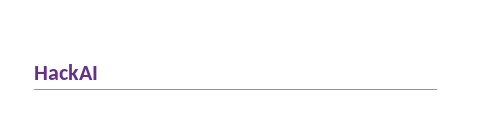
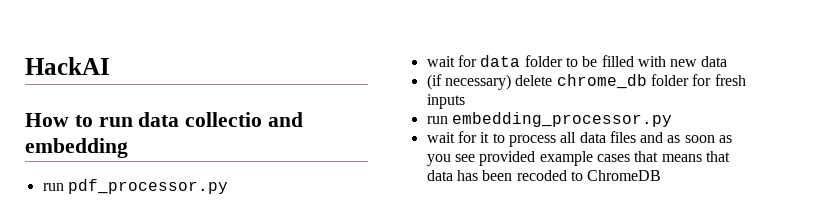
+ How to run data collectio and embedding
+ run pdf_processor.py
+ wait for data folder to be filled with new data
+ (if necessary) delete chrome_db folder for fresh inputs
+ run embedding_processor.py
+ wait for it to process all data files and as soon as you see provided example cases that means that data has been recoded to ChromeDB

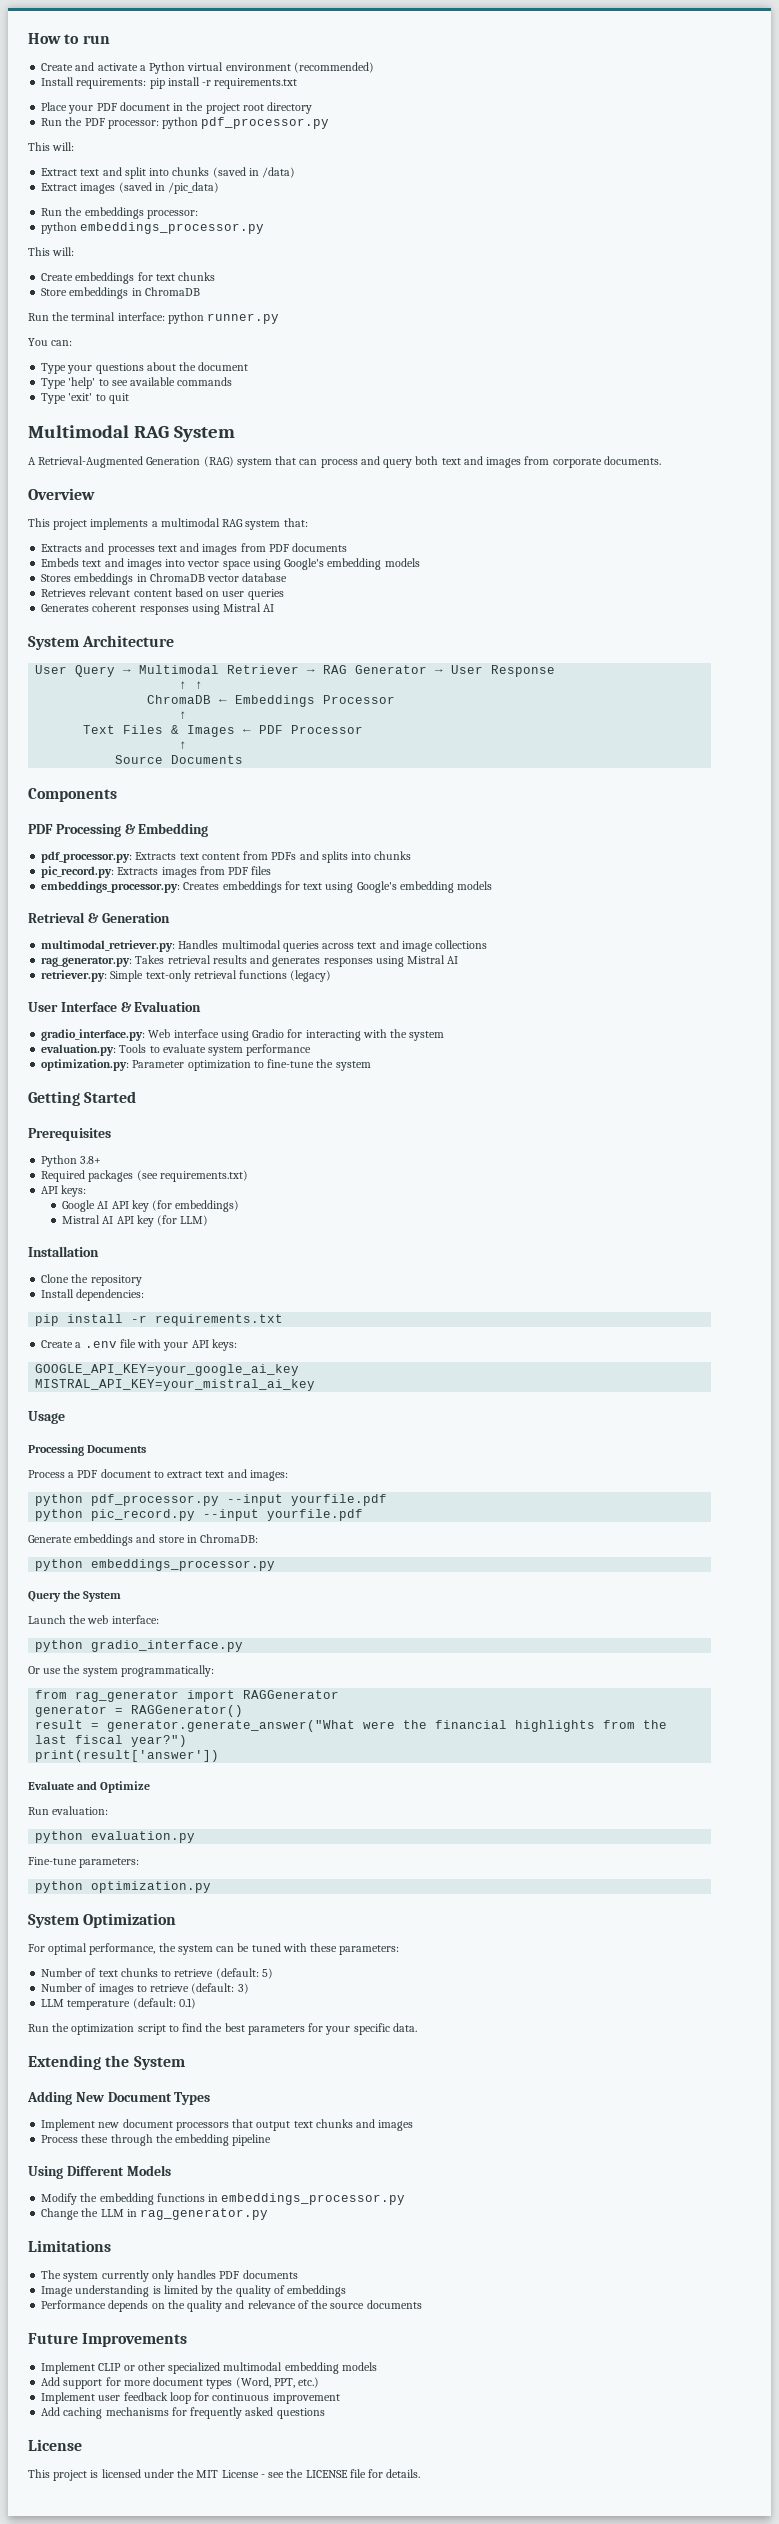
- HackAI
- How to run data collectio and embedding
- run pdf_processor.py
- wait for data folder to be filled with new data
- (if necessary) delete chrome_db folder for fresh inputs
- run embedding_processor.py
- wait for it to process all data files and as soon as you see provided example cases that means that data has been recoded to ChromeDB
+ How to run
+ Create and activate a Python virtual environment (recommended)
+ Install requirements: pip install -r requirements.txt
+ Place your PDF document in the project root directory
+ Run the PDF processor: python pdf_processor.py
+ This will:
+ Extract text and split into chunks (saved in /data)
+ Extract images (saved in /pic_data)
+ Run the embeddings processor:
+ python embeddings_processor.py
+ This will:
+ Create embeddings for text chunks
+ Store embeddings in ChromaDB
+ Run the terminal interface: python runner.py
+ You can:
+ Type your questions about the document
+ Type 'help' to see available commands
+ Type 'exit' to quit
+ Multimodal RAG System
+ A Retrieval-Augmented Generation (RAG) system that can process and query both text and images from corporate documents.
+ Overview
+ This project implements a multimodal RAG system that:
+ Extracts and processes text and images from PDF documents
+ Embeds text and images into vector space using Google's embedding models
+ Stores embeddings in ChromaDB vector database
+ Retrieves relevant content based on user queries
+ Generates coherent responses using Mistral AI
+ System Architecture
+ User Query → Multimodal Retriever → RAG Generator → User Response
+ ↑ ↑
+ ChromaDB ← Embeddings Processor
+ ↑
+ Text Files & Images ← PDF Processor
+ ↑
+ Source Documents
+ Components
+ PDF Processing & Embedding
+ pdf_processor.py: Extracts text content from PDFs and splits into chunks
+ pic_record.py: Extracts images from PDF files
+ embeddings_processor.py: Creates embeddings for text using Google's embedding models
+ Retrieval & Generation
+ multimodal_retriever.py: Handles multimodal queries across text and image collections
+ rag_generator.py: Takes retrieval results and generates responses using Mistral AI
+ retriever.py: Simple text-only retrieval functions (legacy)
+ User Interface & Evaluation
+ gradio_interface.py: Web interface using Gradio for interacting with the system
+ evaluation.py: Tools to evaluate system performance
+ optimization.py: Parameter optimization to fine-tune the system
+ Getting Started
+ Prerequisites
+ Python 3.8+
+ Required packages (see requirements.txt)
+ API keys:
+ Google AI API key (for embeddings)
+ Mistral AI API key (for LLM)
+ Installation
+ Clone the repository
+ Install dependencies:
+ pip install -r requirements.txt
+ Create a .env file with your API keys:
+ GOOGLE_API_KEY=your_google_ai_key
+ MISTRAL_API_KEY=your_mistral_ai_key
+ Usage
+ Processing Documents
+ Process a PDF document to extract text and images:
+ python pdf_processor.py --input yourfile.pdf
+ python pic_record.py --input yourfile.pdf
+ Generate embeddings and store in ChromaDB:
+ python embeddings_processor.py
+ Query the System
+ Launch the web interface:
+ python gradio_interface.py
+ Or use the system programmatically:
+ from rag_generator import RAGGenerator
+ generator = RAGGenerator()
+ result = generator.generate_answer("What were the financial highlights from the last fiscal year?")
+ print(result['answer'])
+ Evaluate and Optimize
+ Run evaluation:
+ python evaluation.py
+ Fine-tune parameters:
+ python optimization.py
+ System Optimization
+ For optimal performance, the system can be tuned with these parameters:
+ Number of text chunks to retrieve (default: 5)
+ Number of images to retrieve (default: 3)
+ LLM temperature (default: 0.1)
+ Run the optimization script to find the best parameters for your specific data.
+ Extending the System
+ Adding New Document Types
+ Implement new document processors that output text chunks and images
+ Process these through the embedding pipeline
+ Using Different Models
+ Modify the embedding functions in embeddings_processor.py
+ Change the LLM in rag_generator.py
+ Limitations
+ The system currently only handles PDF documents
+ Image understanding is limited by the quality of embeddings
+ Performance depends on the quality and relevance of the source documents
+ Future Improvements
+ Implement CLIP or other specialized multimodal embedding models
+ Add support for more document types (Word, PPT, etc.)
+ Implement user feedback loop for continuous improvement
+ Add caching mechanisms for frequently asked questions
+ License
+ This project is licensed under the MIT License - see the LICENSE file for details.

